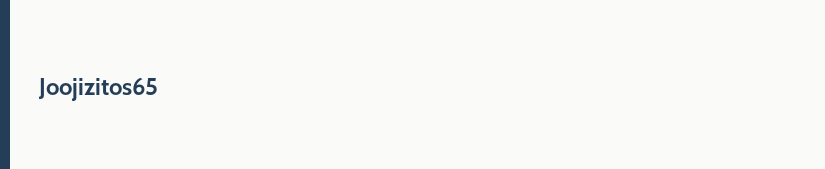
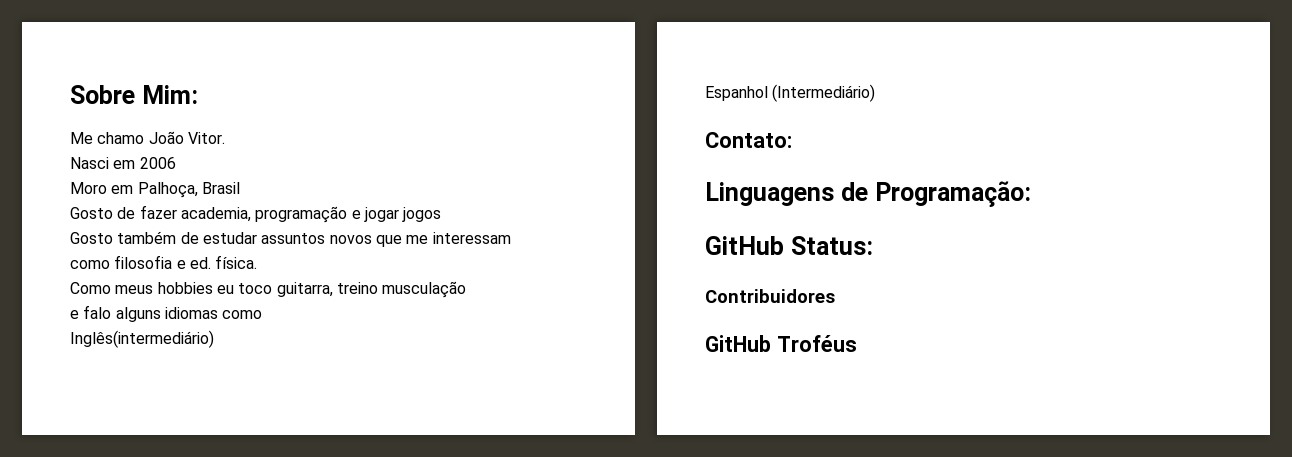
- Joojizitos65
+ Sobre Mim:
+ Me chamo João Vitor.
+ Nasci em 2006
+ Moro em Palhoça, Brasil
+ Gosto de fazer academia, programação e jogar jogos
+ Gosto também de estudar assuntos novos que me interessam
+ como filosofia e ed. física.
+ Como meus hobbies eu toco guitarra, treino musculação
+ e falo alguns idiomas como
+ Inglês(intermediário)
+ Espanhol (Intermediário)
+ Contato:
+ Linguagens de Programação:
+ GitHub Status:
+ Contribuidores
+ GitHub Troféus

